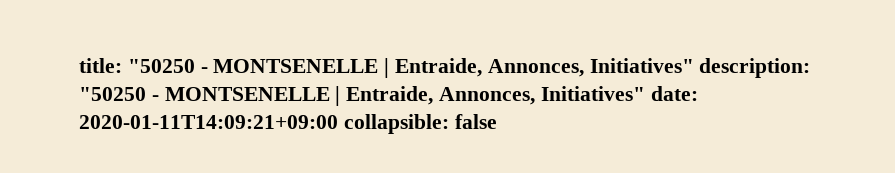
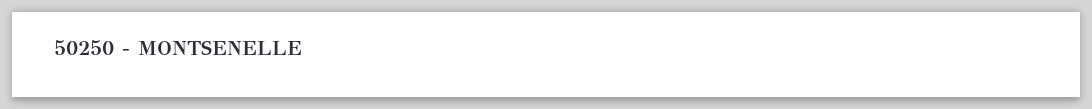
- title: "50250 - MONTSENELLE | Entraide, Annonces, Initiatives" description: "50250 - MONTSENELLE | Entraide, Annonces, Initiatives" date: 2020-01-11T14:09:21+09:00 collapsible: false
+ 50250 - MONTSENELLE

